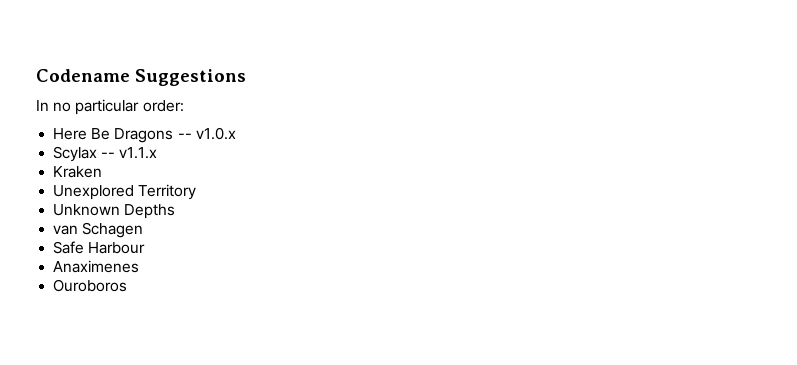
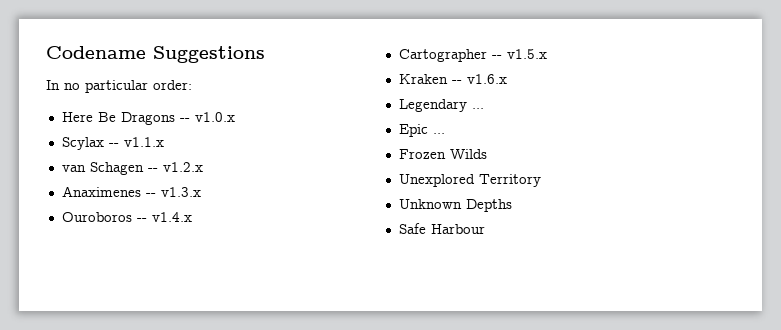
- Kraken
+ van Schagen -- v1.2.x
+ Anaximenes -- v1.3.x
+ Ouroboros -- v1.4.x
+ Cartographer -- v1.5.x
+ Kraken -- v1.6.x
+ Legendary ...
+ Epic ...
+ Frozen Wilds
- van Schagen
- Anaximenes
- Ouroboros

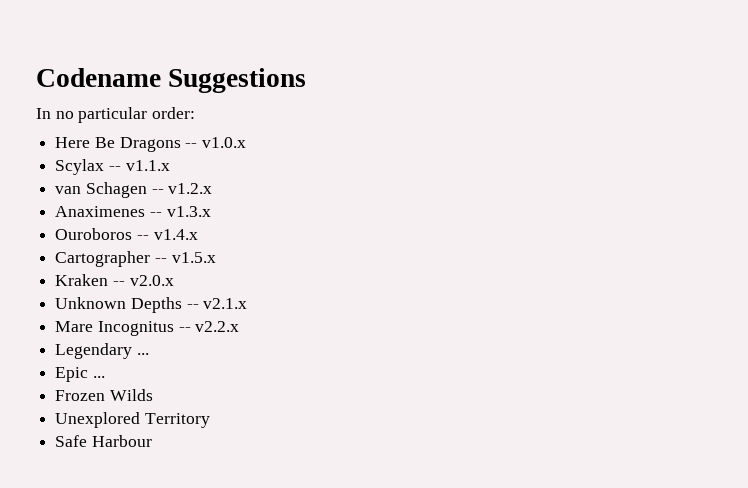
- Kraken -- v1.6.x
+ Kraken -- v2.0.x
+ Unknown Depths -- v2.1.x
+ Mare Incognitus -- v2.2.x
- Unknown Depths

